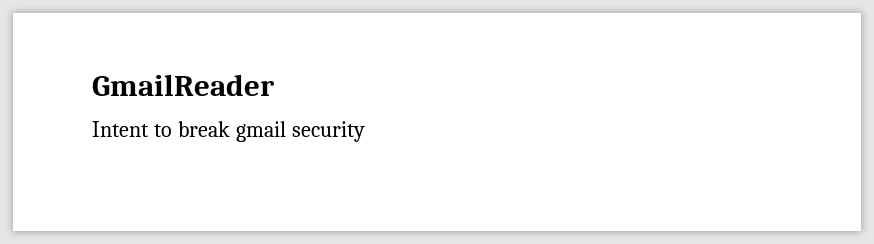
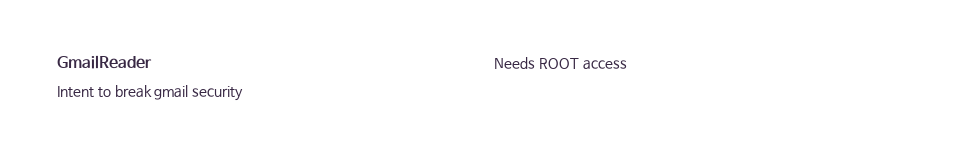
+ Needs ROOT access

